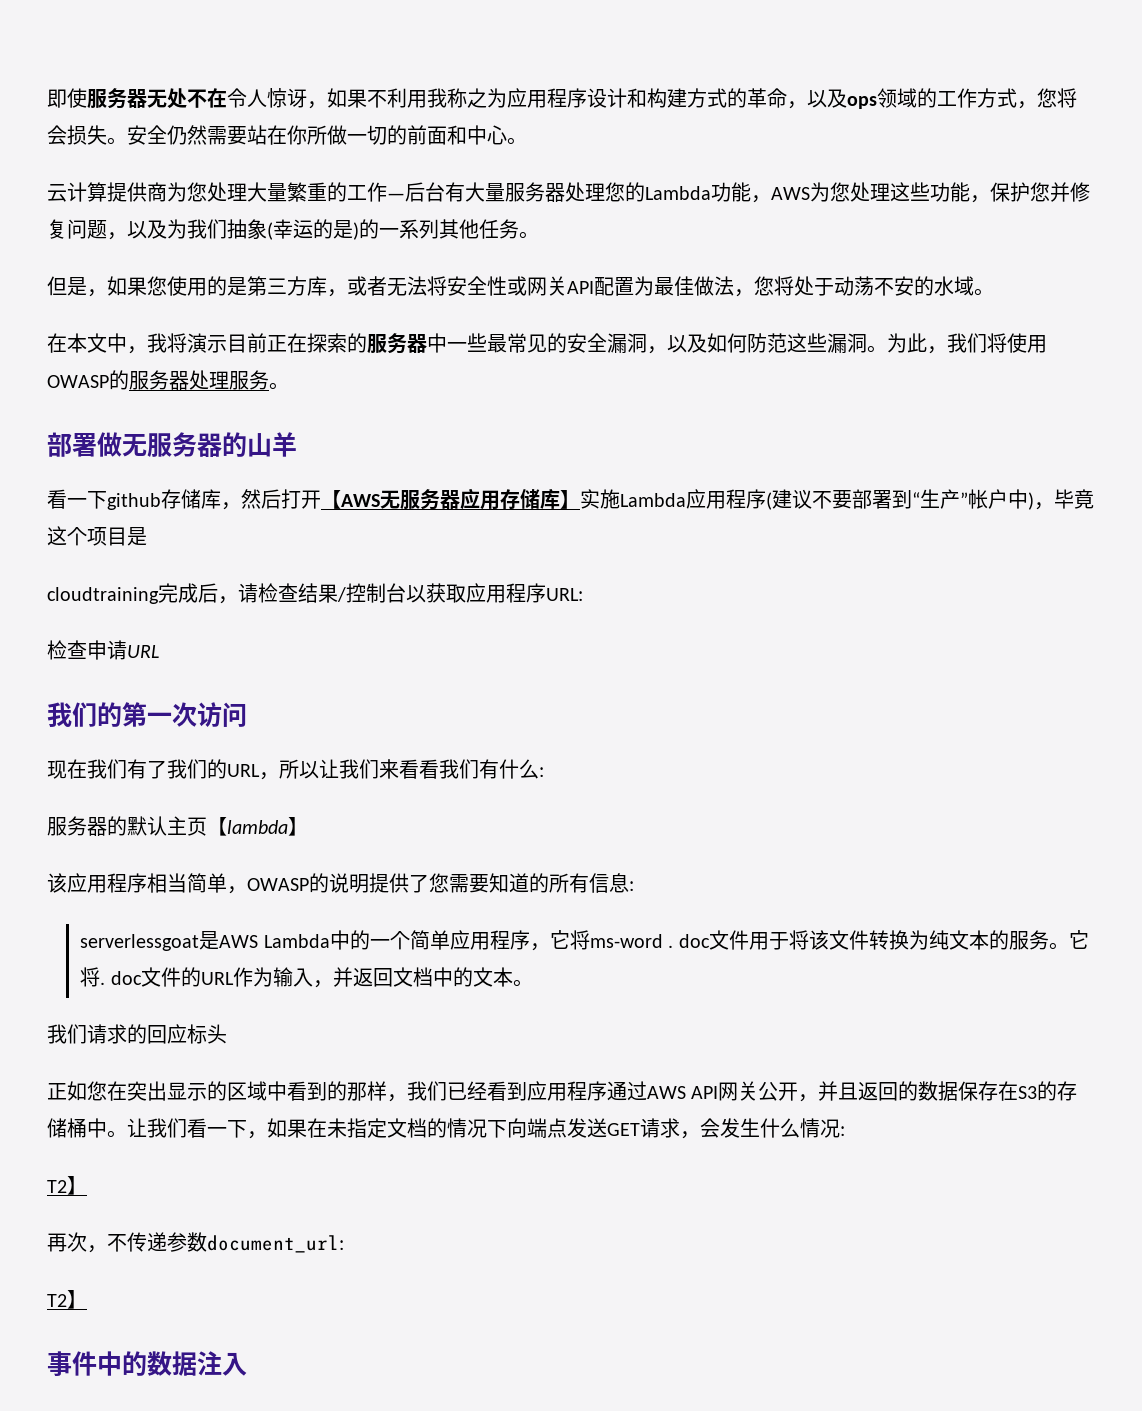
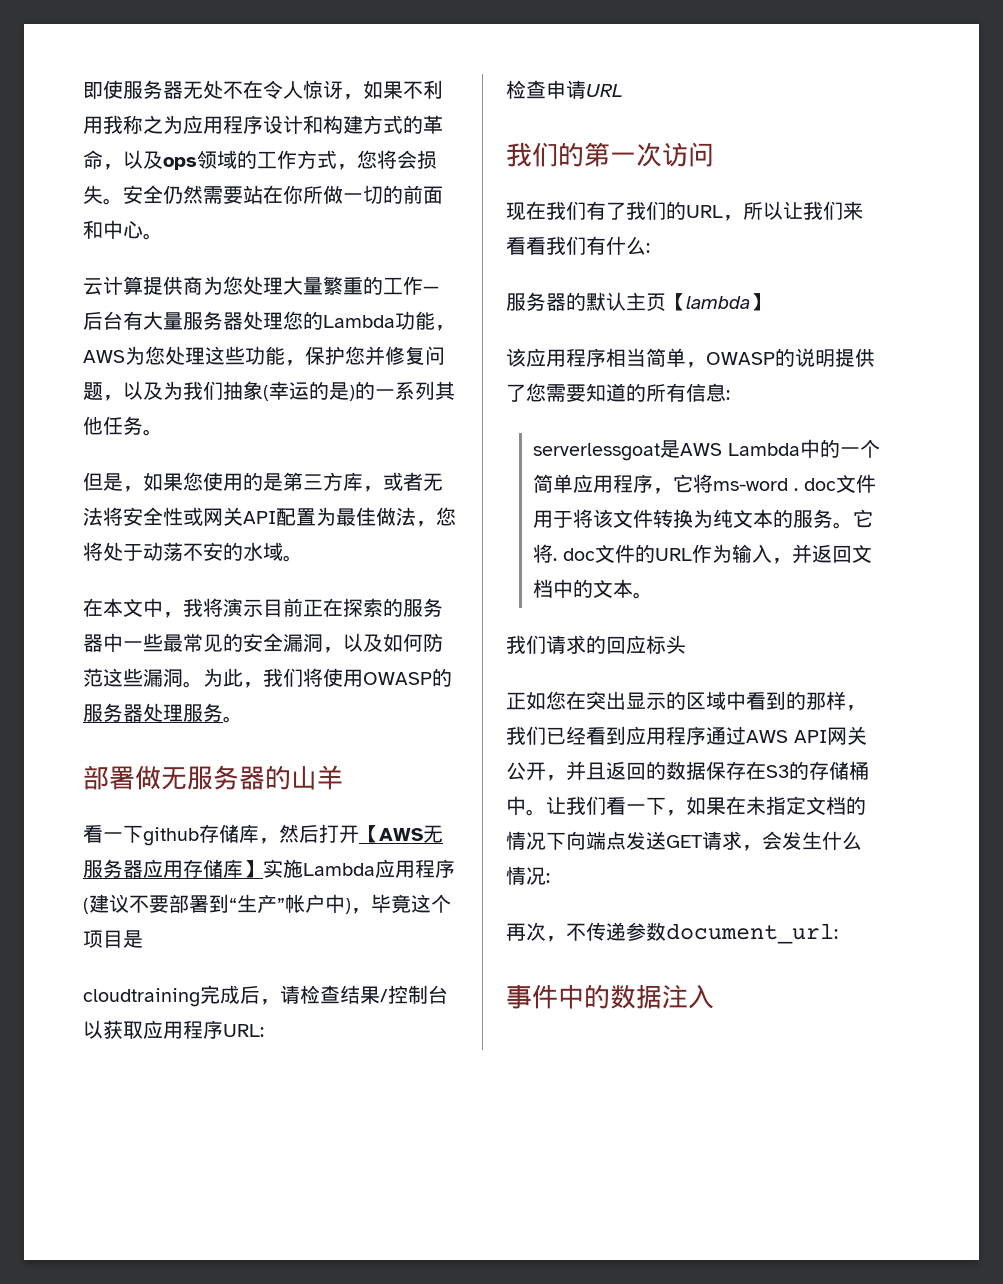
  让我们看一下，如果在未指定文档的情况下向端点发送GET请求，会发生什么情况:
- T2】
  再次，不传递参数document_url:
- T2】

